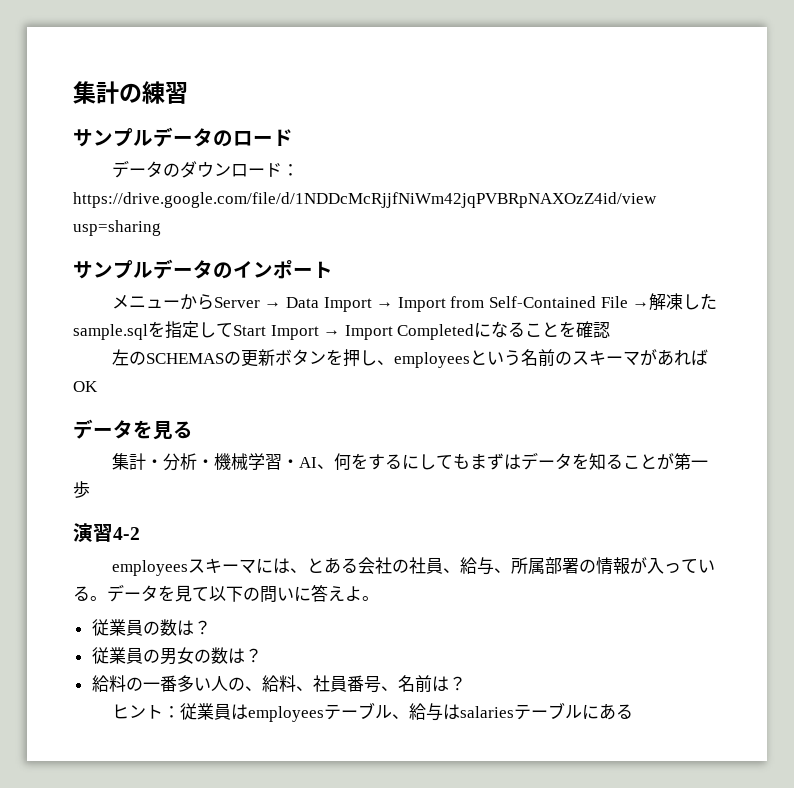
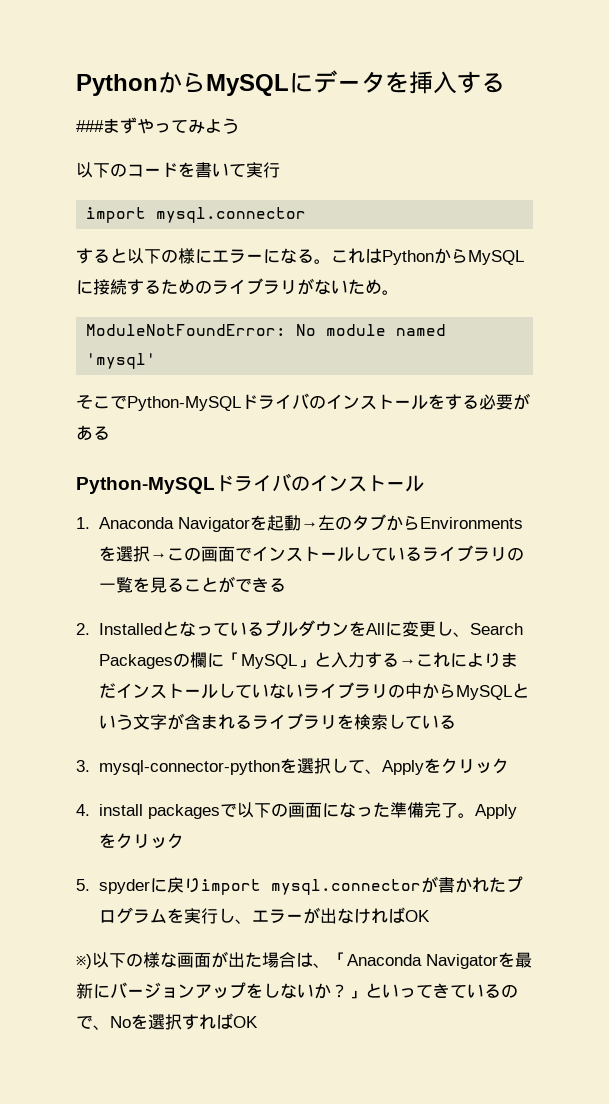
- 集計の練習
- サンプルデータのロード
- データのダウンロード：https://drive.google.com/file/d/1NDDcMcRjjfNiWm42jqPVBRpNAXOzZ4id/view usp=sharing
- サンプルデータのインポート
- メニューからServer → Data Import → Import from Self-Contained File →解凍したsample.sqlを指定してStart Import → Import Completedになることを確認
- 左のSCHEMASの更新ボタンを押し、employeesという名前のスキーマがあればOK
- データを見る
- 集計・分析・機械学習・AI、何をするにしてもまずはデータを知ることが第一歩
- 演習4-2
- employeesスキーマには、とある会社の社員、給与、所属部署の情報が入っている。データを見て以下の問いに答えよ。
- 従業員の数は？
- 従業員の男女の数は？
- 給料の一番多い人の、給料、社員番号、名前は？
- ヒント：従業員はemployeesテーブル、給与はsalariesテーブルにある
+ PythonからMySQLにデータを挿入する
+ ###まずやってみよう
+ 以下のコードを書いて実行
+ import mysql.connector
+ すると以下の様にエラーになる。これはPythonからMySQLに接続するためのライブラリがないため。
+ ModuleNotFoundError: No module named 'mysql'
+ そこでPython-MySQLドライバのインストールをする必要がある
+ Python-MySQLドライバのインストール
+ 1. Anaconda Navigatorを起動→左のタブからEnvironmentsを選択→この画面でインストールしているライブラリの一覧を見ることができる
+ 2. InstalledとなっているプルダウンをAllに変更し、Search Packagesの欄に「MySQL」と入力する→これによりまだインストールしていないライブラリの中からMySQLという文字が含まれるライブラリを検索している
+ 3. mysql-connector-pythonを選択して、Applyをクリック
+ 4. install packagesで以下の画面になった準備完了。Applyをクリック
+ 5. spyderに戻りimport mysql.connectorが書かれたプログラムを実行し、エラーが出なければOK
+ ※)以下の様な画面が出た場合は、「Anaconda Navigatorを最新にバージョンアップをしないか？」といってきているので、Noを選択すればOK

